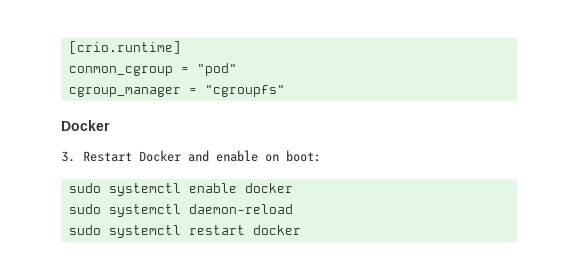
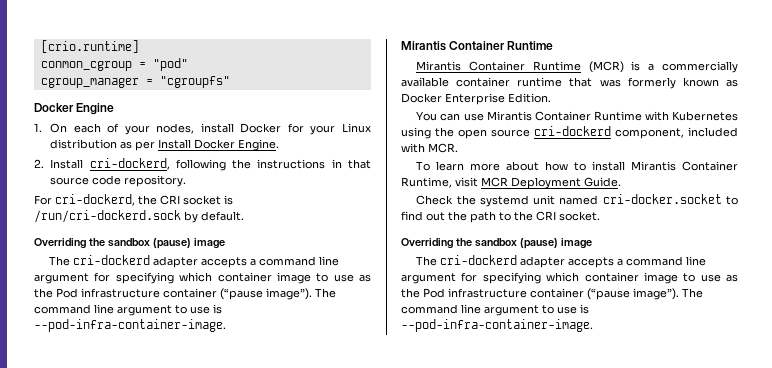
  cgroup_manager = "cgroupfs"
- Docker
- 3. Restart Docker and enable on boot:
- sudo systemctl enable docker
- sudo systemctl daemon-reload
- sudo systemctl restart docker
+ Docker Engine
+ 1. On each of your nodes, install Docker for your Linux distribution as per Install Docker Engine.
+ 2. Install cri-dockerd, following the instructions in that source code repository.
+ For cri-dockerd, the CRI socket is /run/cri-dockerd.sock by default.
+ Overriding the sandbox (pause) image
+ The cri-dockerd adapter accepts a command line argument for specifying which container image to use as the Pod infrastructure container (“pause image”). The command line argument to use is --pod-infra-container-image.
+ Mirantis Container Runtime
+ Mirantis Container Runtime (MCR) is a commercially available container runtime that was formerly known as Docker Enterprise Edition.
+ You can use Mirantis Container Runtime with Kubernetes using the open source cri-dockerd component, included with MCR.
+ To learn more about how to install Mirantis Container Runtime, visit MCR Deployment Guide.
+ Check the systemd unit named cri-docker.socket to find out the path to the CRI socket.
+ Overriding the sandbox (pause) image
+ The cri-dockerd adapter accepts a command line argument for specifying which container image to use as the Pod infrastructure container (“pause image”). The command line argument to use is --pod-infra-container-image.

